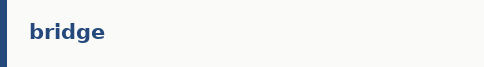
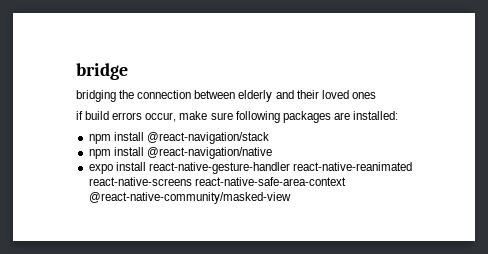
+ bridging the connection between elderly and their loved ones
+ if build errors occur, make sure following packages are installed:
+ npm install @react-navigation/stack
+ npm install @react-navigation/native
+ expo install react-native-gesture-handler react-native-reanimated react-native-screens react-native-safe-area-context @react-native-community/masked-view

